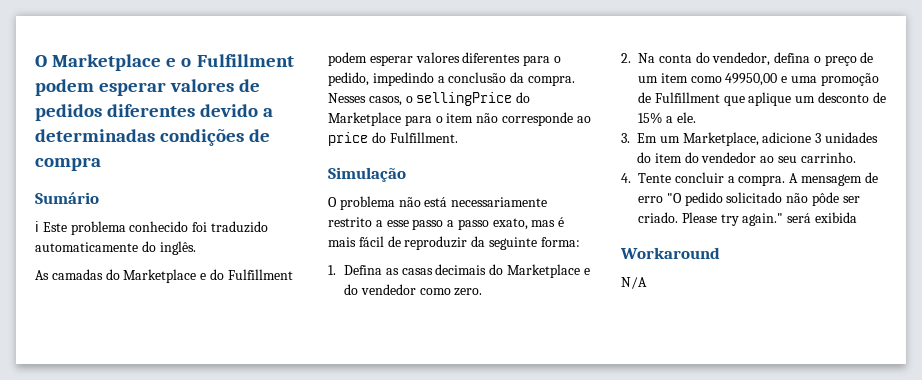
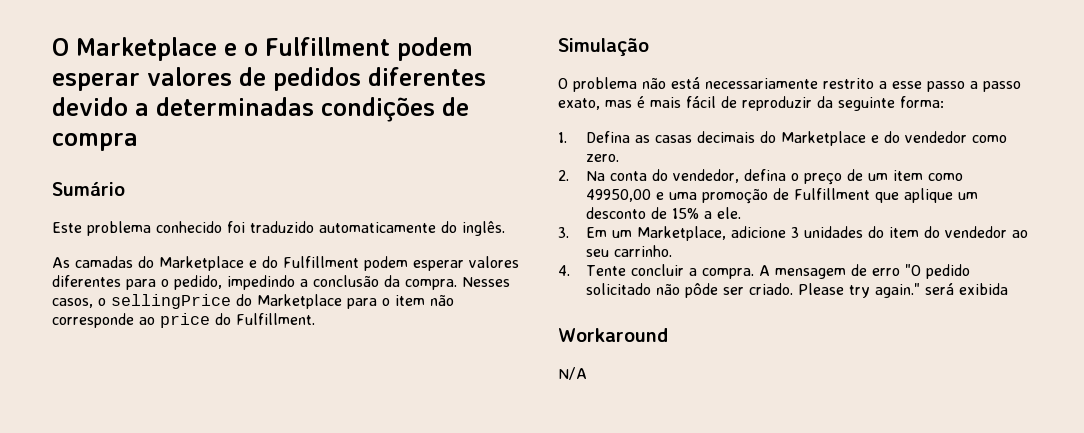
- ℹ Este problema conhecido foi traduzido automaticamente do inglês.
+ Este problema conhecido foi traduzido automaticamente do inglês.

